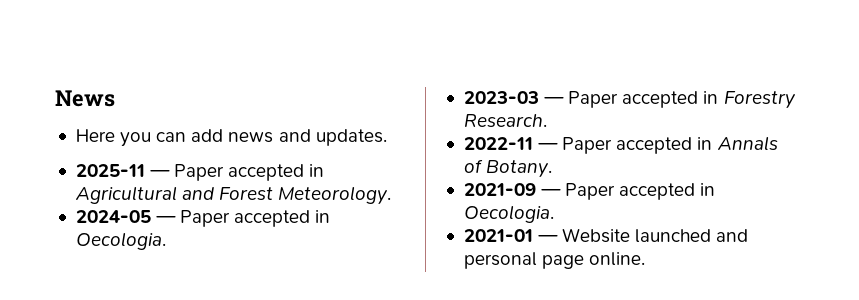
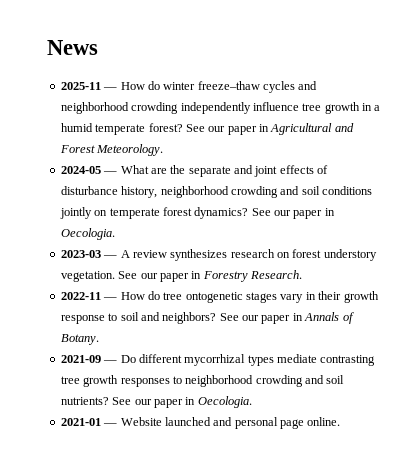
- Here you can add news and updates.
- 2025-11 — Paper accepted in Agricultural and Forest Meteorology.
+ 2025-11 — How do winter freeze–thaw cycles and neighborhood crowding independently influence tree growth in a humid temperate forest? See our paper in Agricultural and Forest Meteorology.
- 2024-05 — Paper accepted in Oecologia.
- 2023-03 — Paper accepted in Forestry Research.
+ 2024-05 — What are the separate and joint effects of disturbance history, neighborhood crowding and soil conditions jointly on temperate forest dynamics? See our paper in Oecologia.
+ 2023-03 — A review synthesizes research on forest understory vegetation. See our paper in Forestry Research.
- 2022-11 — Paper accepted in Annals of Botany.
+ 2022-11 — How do tree ontogenetic stages vary in their growth response to soil and neighbors? See our paper in Annals of Botany.
- 2021-09 — Paper accepted in Oecologia.
+ 2021-09 — Do different mycorrhizal types mediate contrasting tree growth responses to neighborhood crowding and soil nutrients? See our paper in Oecologia.

